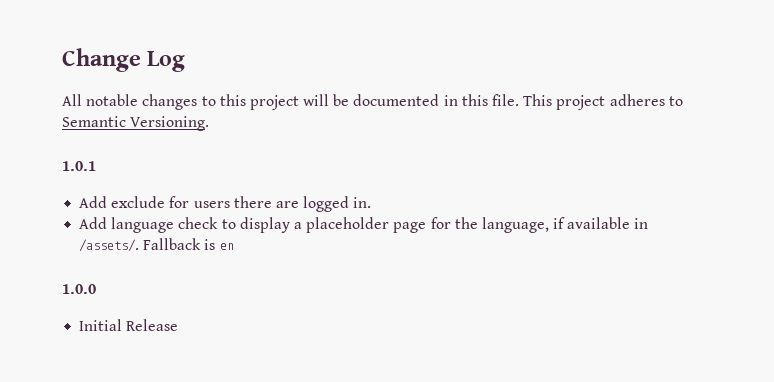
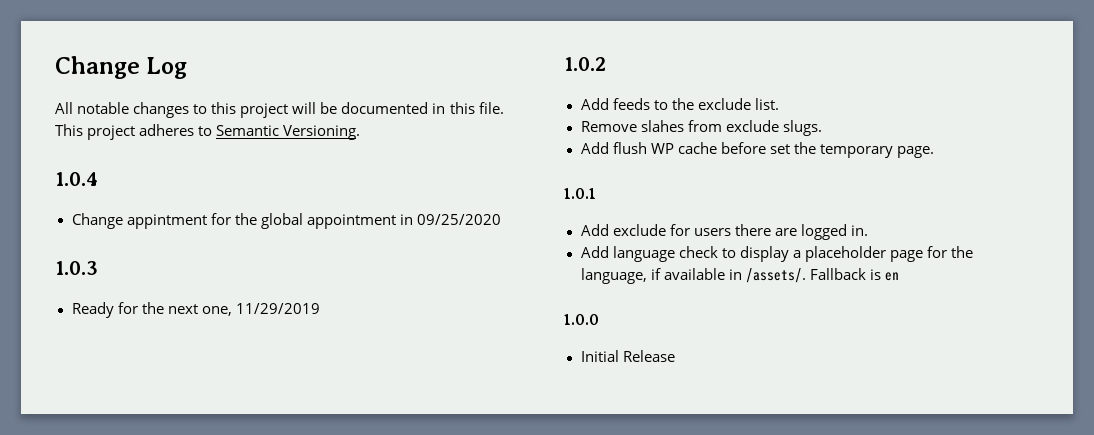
+ 1.0.4
+ Change appintment for the global appointment in 09/25/2020
+ 1.0.3
+ Ready for the next one, 11/29/2019
+ 1.0.2
+ Add feeds to the exclude list.
+ Remove slahes from exclude slugs.
+ Add flush WP cache before set the temporary page.

